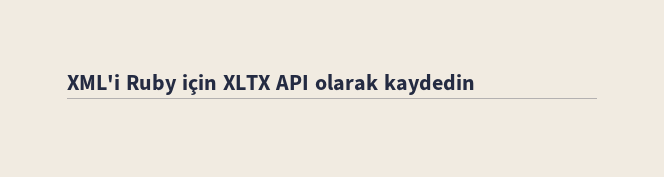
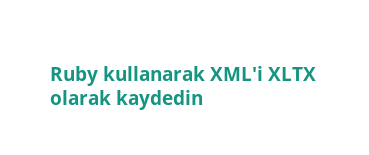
- XML'i Ruby için XLTX API olarak kaydedin
+ Ruby kullanarak XML'i XLTX olarak kaydedin

